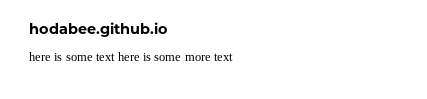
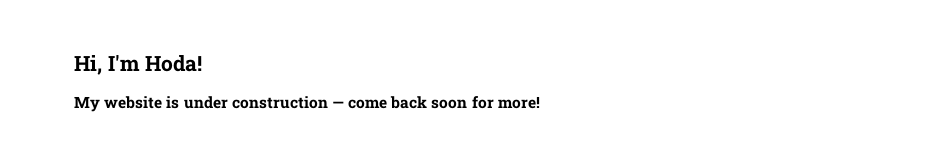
- hodabee.github.io
- here is some text here is some more text
+ Hi, I'm Hoda!
+ My website is under construction — come back soon for more!

